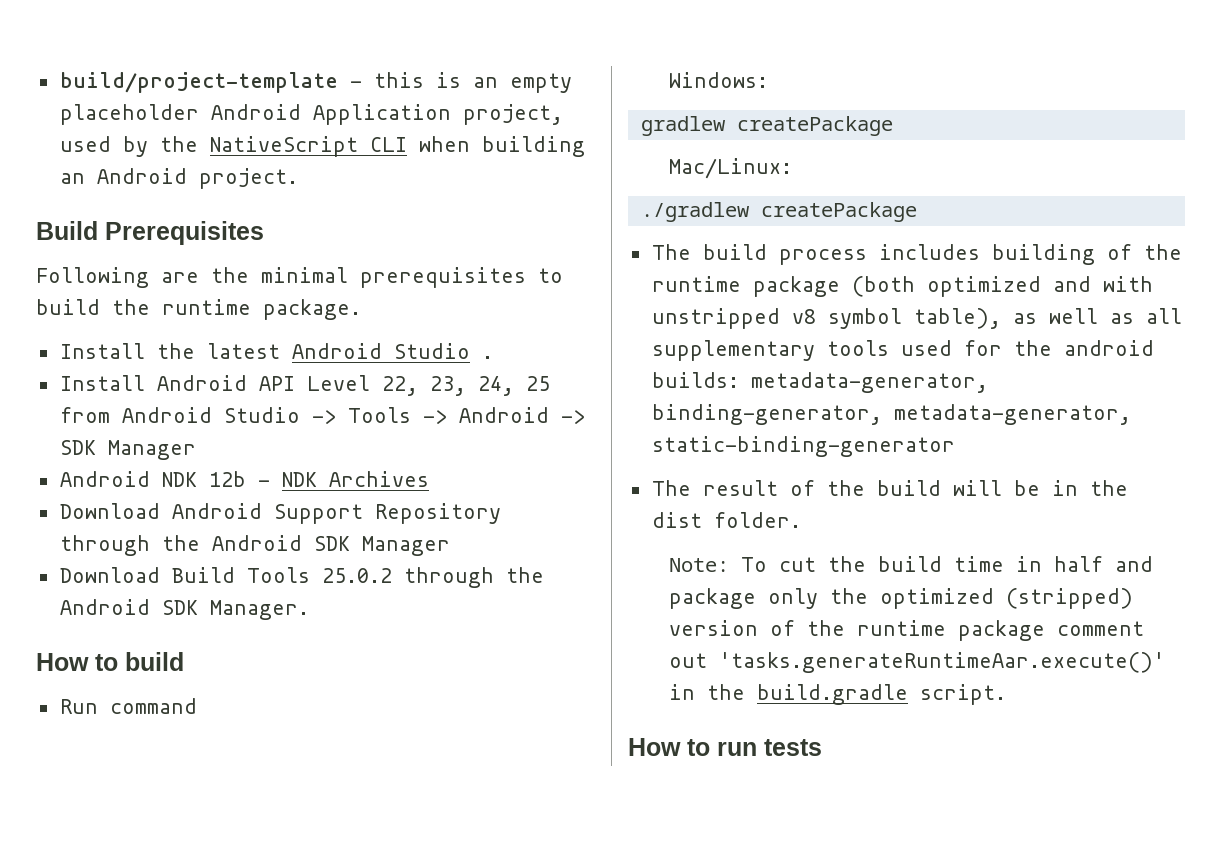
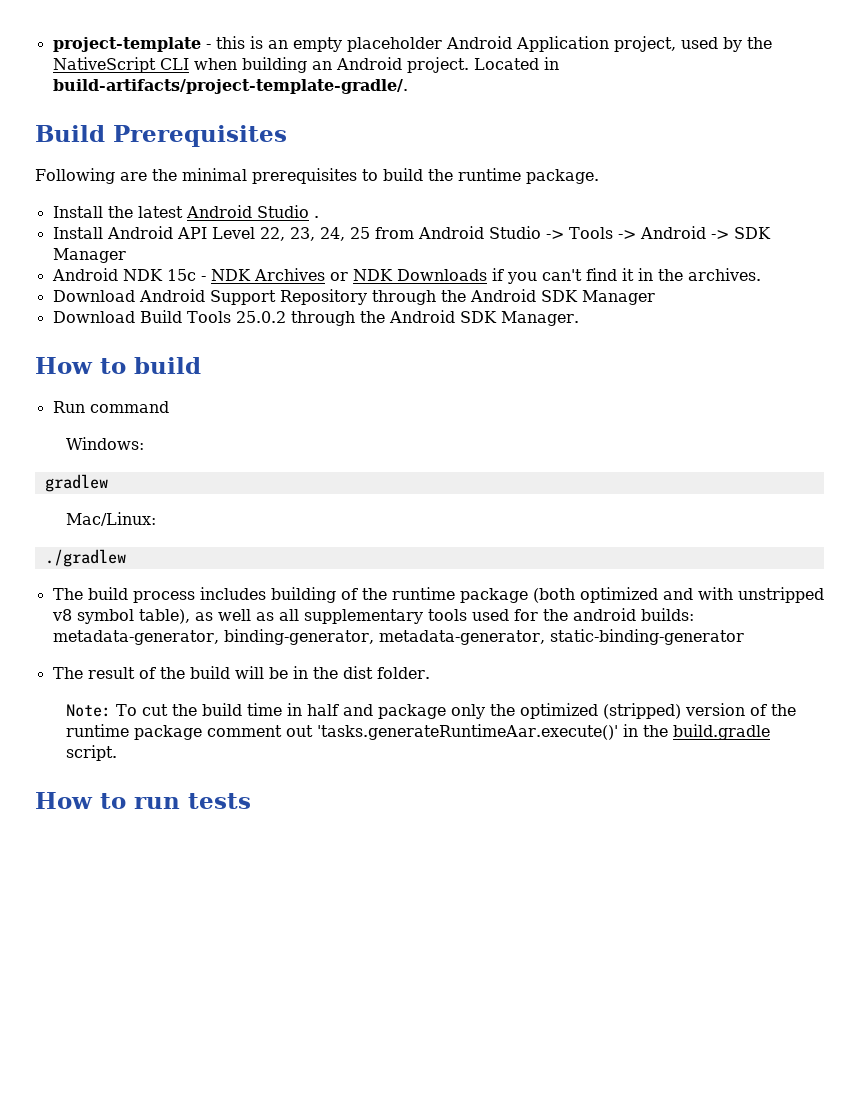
- build/project-template - this is an empty placeholder Android Application project, used by the NativeScript CLI when building an Android project.
+ project-template - this is an empty placeholder Android Application project, used by the NativeScript CLI when building an Android project. Located in build-artifacts/project-template-gradle/.
- Android NDK 12b - NDK Archives
+ Android NDK 15c - NDK Archives or NDK Downloads if you can't find it in the archives.
- gradlew createPackage
+ gradlew
- ./gradlew createPackage
+ ./gradlew

